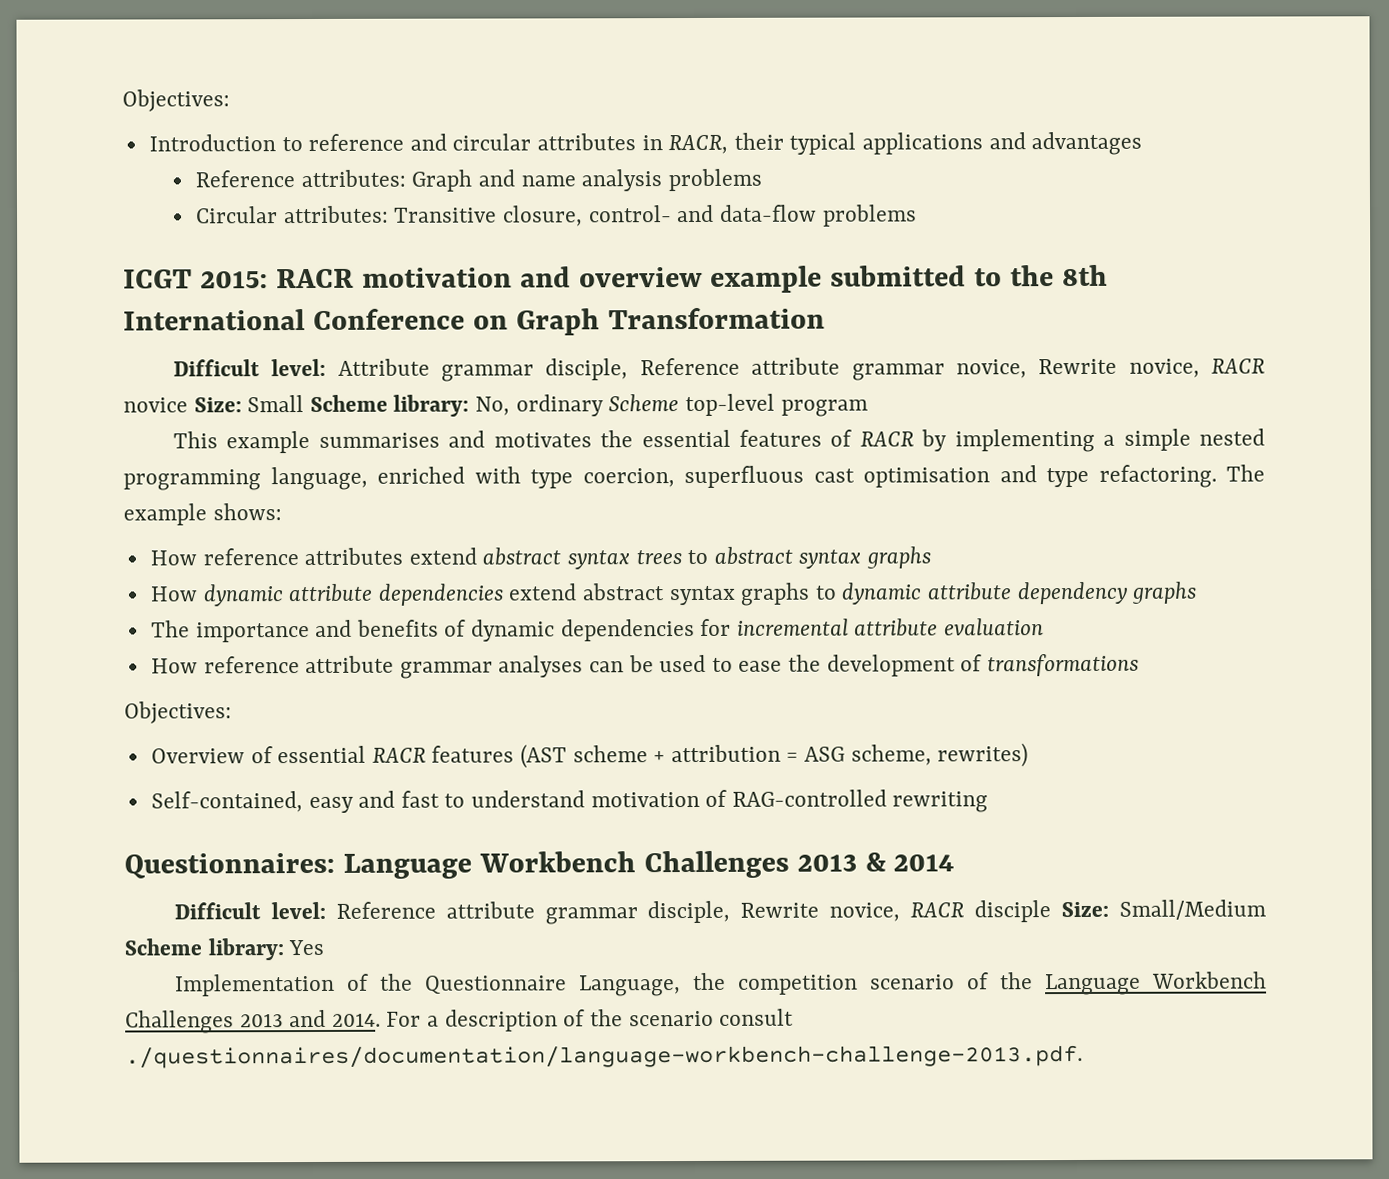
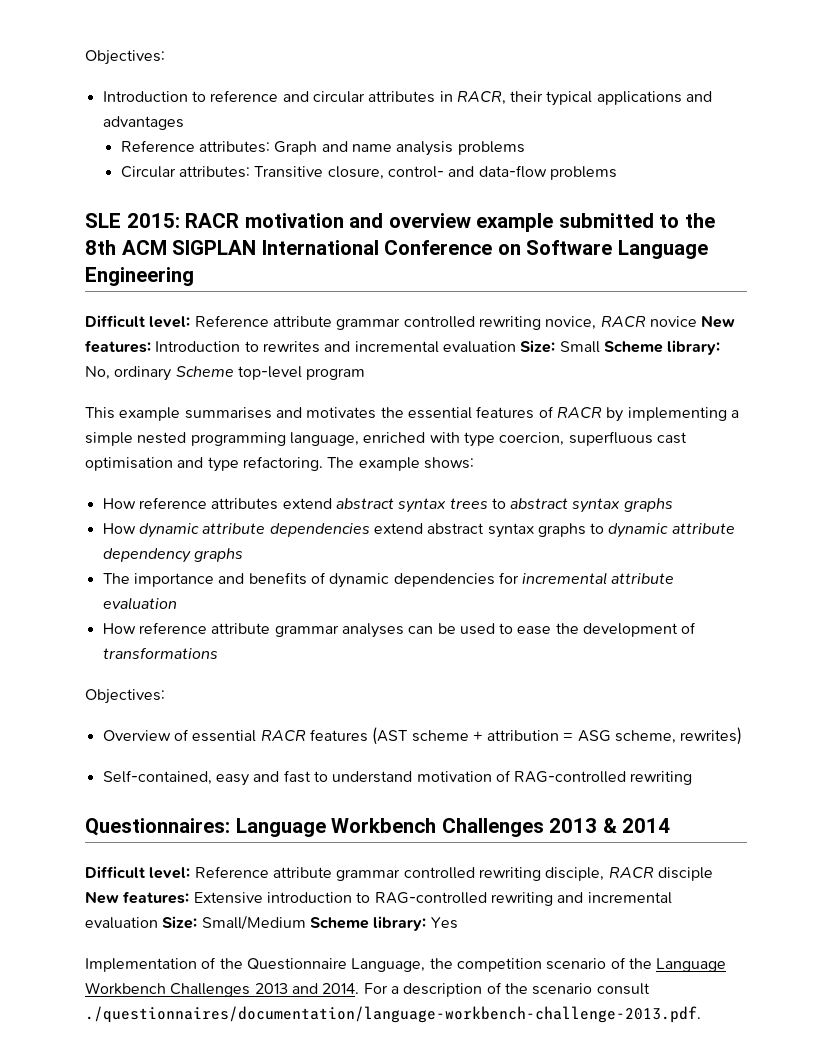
- ICGT 2015: RACR motivation and overview example submitted to the 8th International Conference on Graph Transformation
- Difficult level: Attribute grammar disciple, Reference attribute grammar novice, Rewrite novice, RACR novice Size: Small Scheme library: No, ordinary Scheme top-level program
+ SLE 2015: RACR motivation and overview example submitted to the 8th ACM SIGPLAN International Conference on Software Language Engineering
+ Difficult level: Reference attribute grammar controlled rewriting novice, RACR novice New features: Introduction to rewrites and incremental evaluation Size: Small Scheme library: No, ordinary Scheme top-level program
- Difficult level: Reference attribute grammar disciple, Rewrite novice, RACR disciple Size: Small/Medium Scheme library: Yes
+ Difficult level: Reference attribute grammar controlled rewriting disciple, RACR disciple New features: Extensive introduction to RAG-controlled rewriting and incremental evaluation Size: Small/Medium Scheme library: Yes

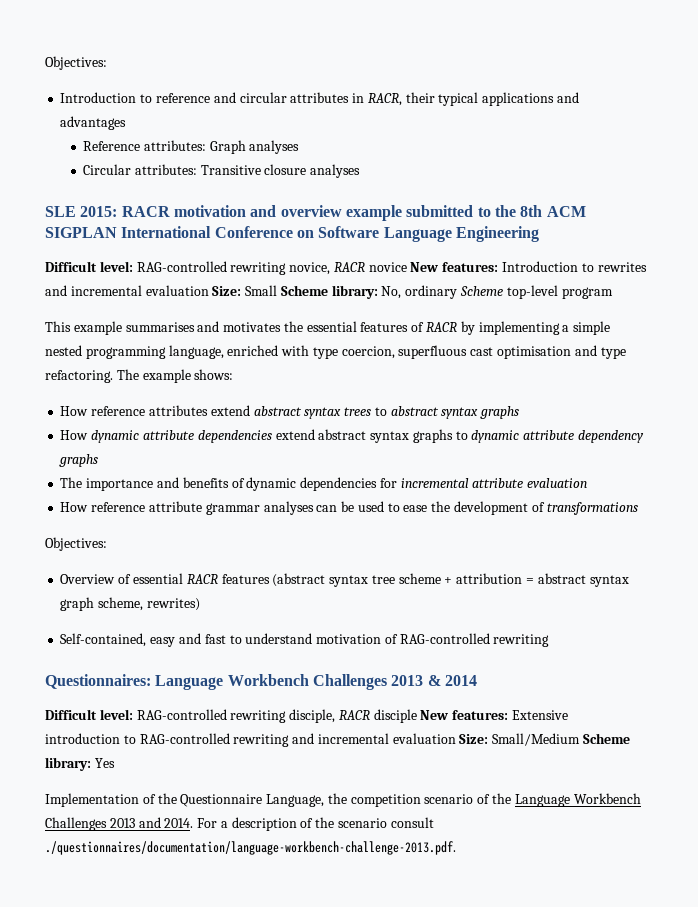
- Reference attributes: Graph and name analysis problems
+ Reference attributes: Graph analyses
- Circular attributes: Transitive closure, control- and data-flow problems
+ Circular attributes: Transitive closure analyses
- Difficult level: Reference attribute grammar controlled rewriting novice, RACR novice New features: Introduction to rewrites and incremental evaluation Size: Small Scheme library: No, ordinary Scheme top-level program
+ Difficult level: RAG-controlled rewriting novice, RACR novice New features: Introduction to rewrites and incremental evaluation Size: Small Scheme library: No, ordinary Scheme top-level program
- Overview of essential RACR features (AST scheme + attribution = ASG scheme, rewrites)
+ Overview of essential RACR features (abstract syntax tree scheme + attribution = abstract syntax graph scheme, rewrites)
- Difficult level: Reference attribute grammar controlled rewriting disciple, RACR disciple New features: Extensive introduction to RAG-controlled rewriting and incremental evaluation Size: Small/Medium Scheme library: Yes
+ Difficult level: RAG-controlled rewriting disciple, RACR disciple New features: Extensive introduction to RAG-controlled rewriting and incremental evaluation Size: Small/Medium Scheme library: Yes

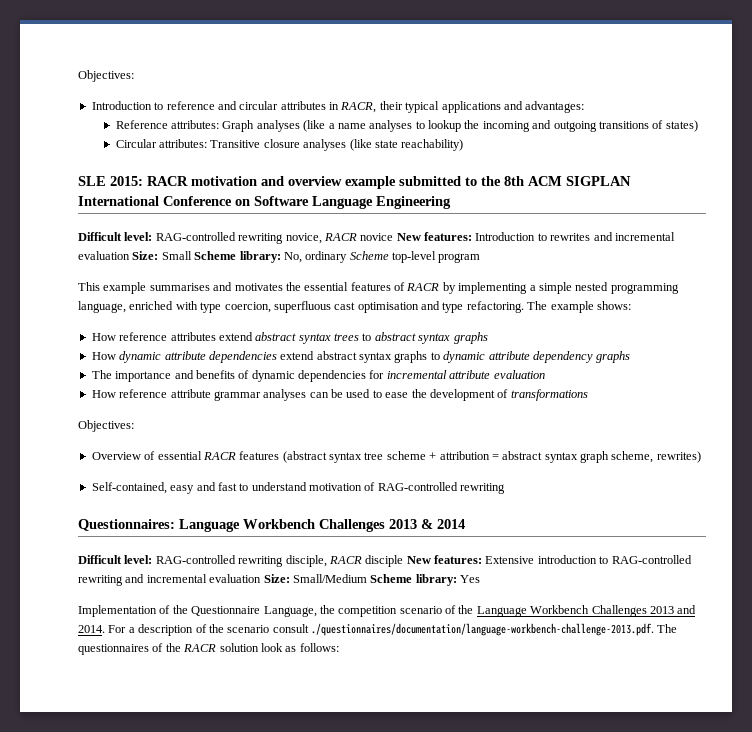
- Introduction to reference and circular attributes in RACR, their typical applications and advantages
+ Introduction to reference and circular attributes in RACR, their typical applications and advantages:
- Reference attributes: Graph analyses
+ Reference attributes: Graph analyses (like a name analyses to lookup the incoming and outgoing transitions of states)
- Circular attributes: Transitive closure analyses
+ Circular attributes: Transitive closure analyses (like state reachability)
- For a description of the scenario consult ./questionnaires/documentation/language-workbench-challenge-2013.pdf.
+ For a description of the scenario consult ./questionnaires/documentation/language-workbench-challenge-2013.pdf. The questionnaires of the RACR solution look as follows:

